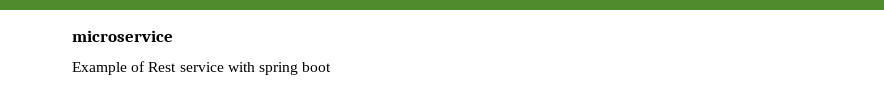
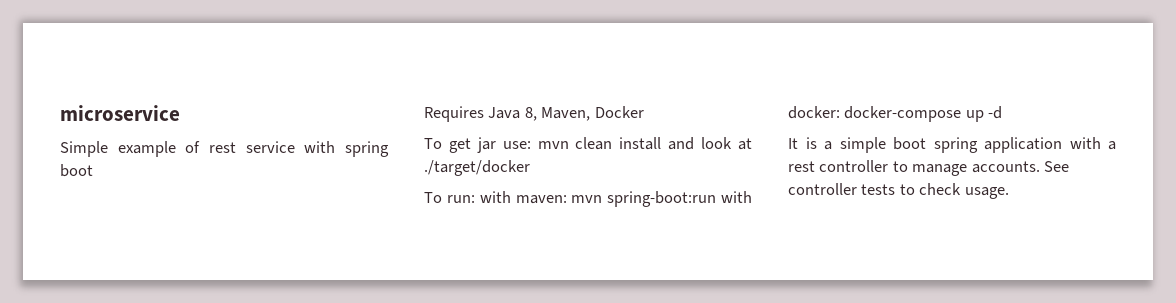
- Example of Rest service with spring boot
+ Simple example of rest service with spring boot
+ Requires Java 8, Maven, Docker
+ To get jar use: mvn clean install and look at ./target/docker
+ To run: with maven: mvn spring-boot:run with docker: docker-compose up -d
+ It is a simple boot spring application with a rest controller to manage accounts. See controller tests to check usage.

